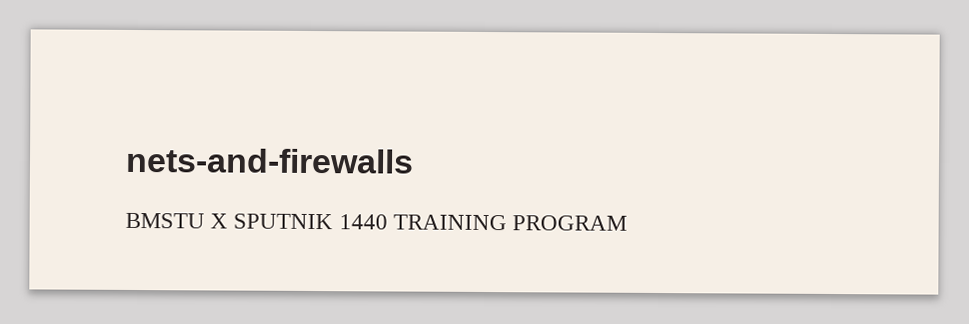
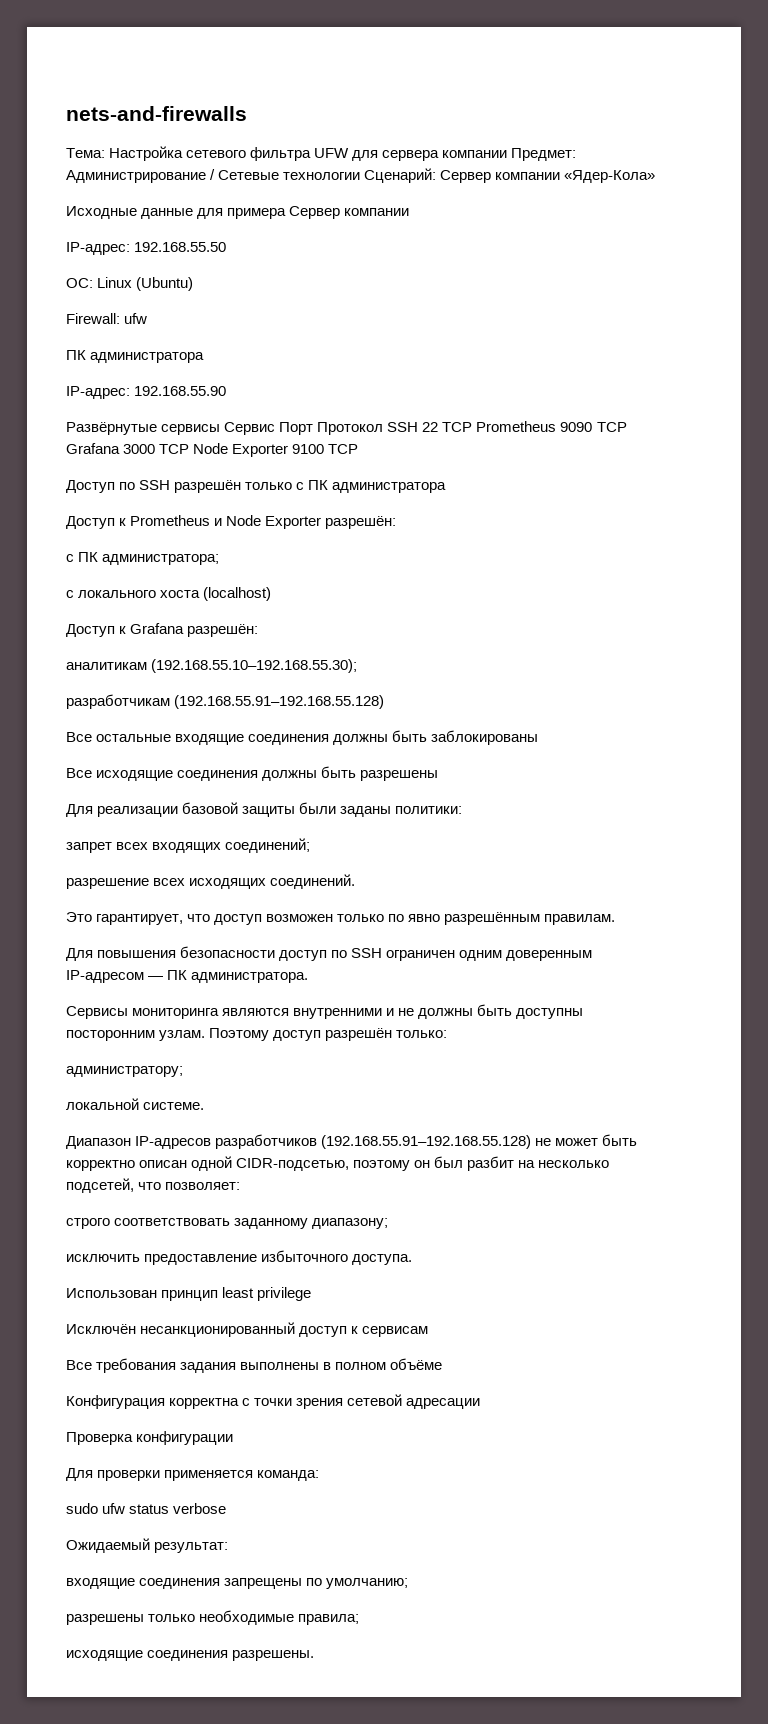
- BMSTU X SPUTNIK 1440 TRAINING PROGRAM
+ Тема: Настройка сетевого фильтра UFW для сервера компании Предмет: Администрирование / Сетевые технологии Сценарий: Сервер компании «Ядер-Кола»
+ Исходные данные для примера Сервер компании
+ IP-адрес: 192.168.55.50
+ ОС: Linux (Ubuntu)
+ Firewall: ufw
+ ПК администратора
+ IP-адрес: 192.168.55.90
+ Развёрнутые сервисы Сервис Порт Протокол SSH 22 TCP Prometheus 9090 TCP Grafana 3000 TCP Node Exporter 9100 TCP
+ Доступ по SSH разрешён только с ПК администратора
+ Доступ к Prometheus и Node Exporter разрешён:
+ с ПК администратора;
+ с локального хоста (localhost)
+ Доступ к Grafana разрешён:
+ аналитикам (192.168.55.10–192.168.55.30);
+ разработчикам (192.168.55.91–192.168.55.128)
+ Все остальные входящие соединения должны быть заблокированы
+ Все исходящие соединения должны быть разрешены
+ Для реализации базовой защиты были заданы политики:
+ запрет всех входящих соединений;
+ разрешение всех исходящих соединений.
+ Это гарантирует, что доступ возможен только по явно разрешённым правилам.
+ Для повышения безопасности доступ по SSH ограничен одним доверенным IP-адресом — ПК администратора.
+ Сервисы мониторинга являются внутренними и не должны быть доступны посторонним узлам. Поэтому доступ разрешён только:
+ администратору;
+ локальной системе.
+ Диапазон IP-адресов разработчиков (192.168.55.91–192.168.55.128) не может быть корректно описан одной CIDR-подсетью, поэтому он был разбит на несколько подсетей, что позволяет:
+ строго соответствовать заданному диапазону;
+ исключить предоставление избыточного доступа.
+ Использован принцип least privilege
+ Исключён несанкционированный доступ к сервисам
+ Все требования задания выполнены в полном объёме
+ Конфигурация корректна с точки зрения сетевой адресации
+ Проверка конфигурации
+ Для проверки применяется команда:
+ sudo ufw status verbose
+ Ожидаемый результат:
+ входящие соединения запрещены по умолчанию;
+ разрешены только необходимые правила;
+ исходящие соединения разрешены.

